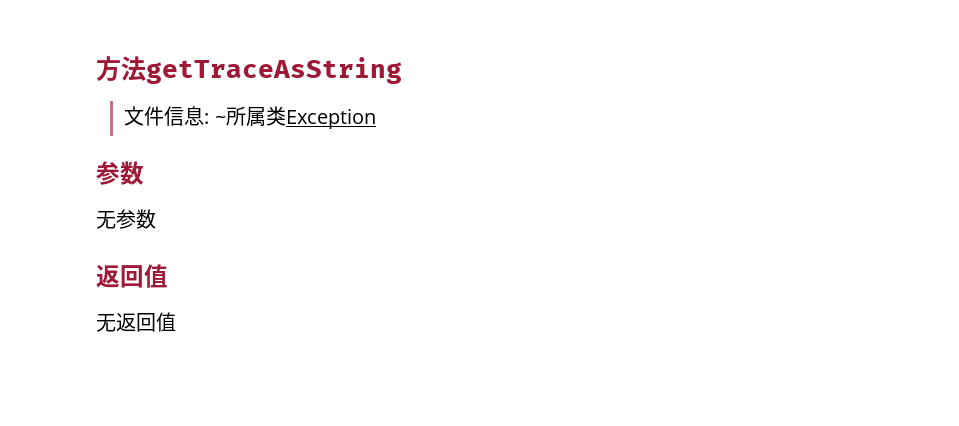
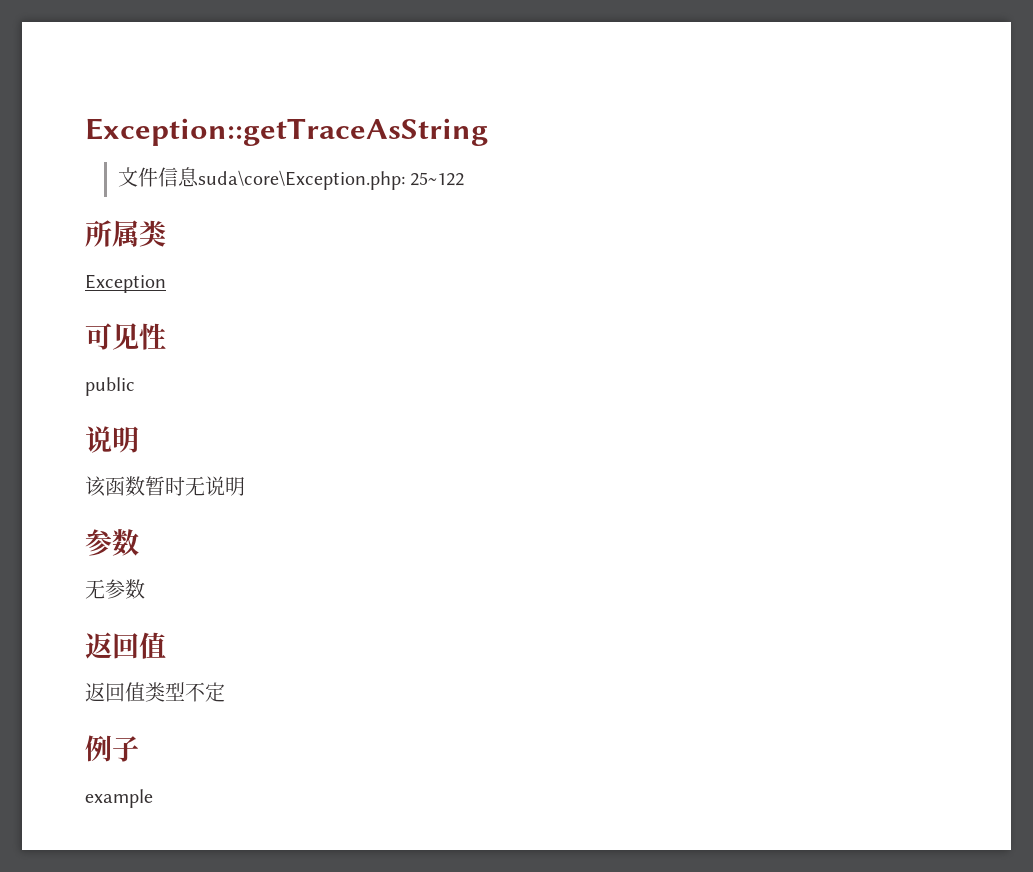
- 方法getTraceAsString
+ Exception::getTraceAsString
- 文件信息: ~所属类Exception
+ 文件信息suda\core\Exception.php: 25~122
+ 所属类
+ Exception
+ 可见性
+ public
+ 说明
+ 该函数暂时无说明
- 无返回值
+ 返回值类型不定
+ 例子
+ example

